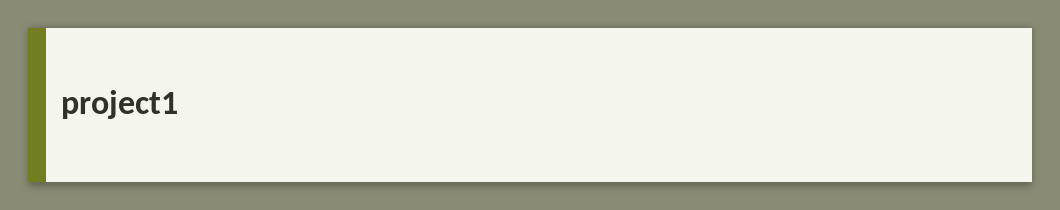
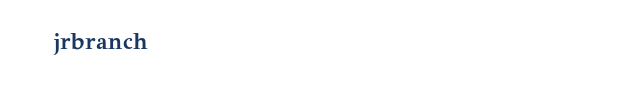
- project1
+ jrbranch

